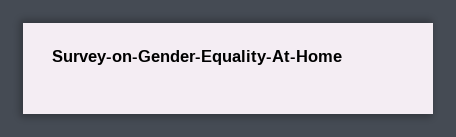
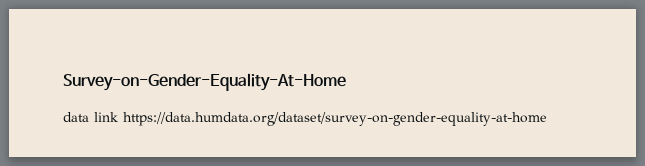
+ data link https://data.humdata.org/dataset/survey-on-gender-equality-at-home

